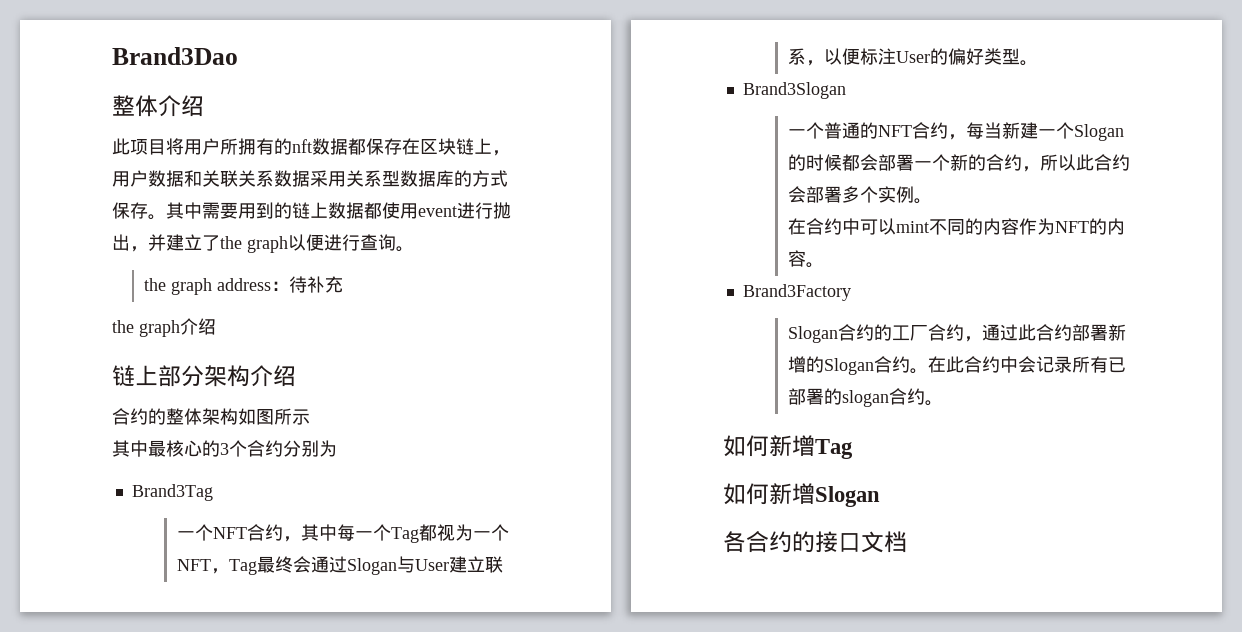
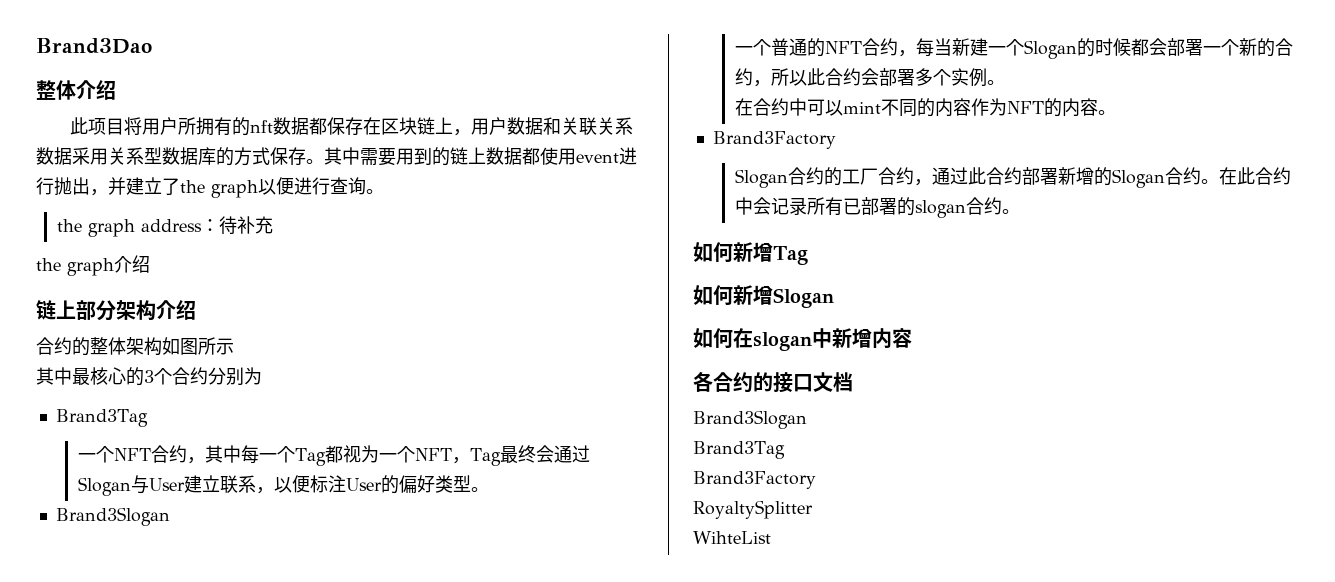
+ 如何在slogan中新增内容
  各合约的接口文档
+ Brand3Slogan
+ Brand3Tag
+ Brand3Factory
+ RoyaltySplitter
+ WihteList

